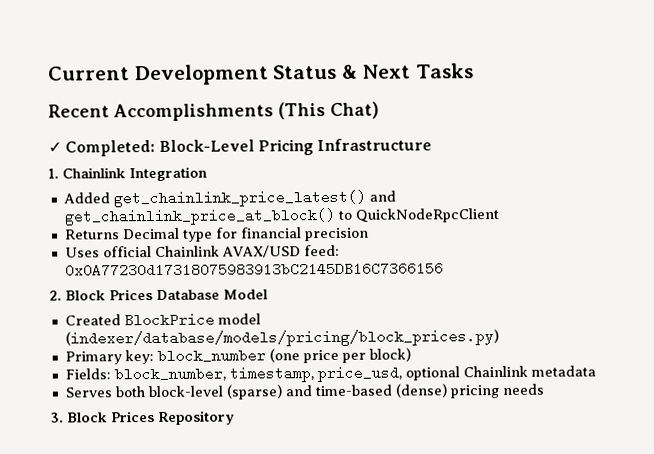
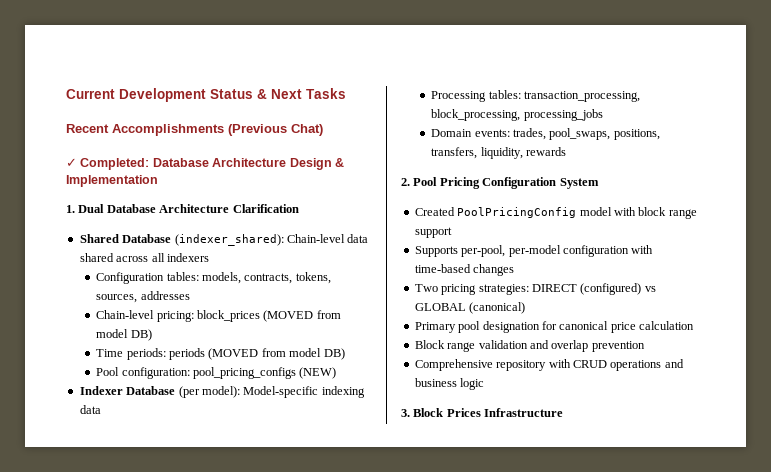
- Recent Accomplishments (This Chat)
+ Recent Accomplishments (Previous Chat)
- ✓ Completed: Block-Level Pricing Infrastructure
- 1. Chainlink Integration
- Added get_chainlink_price_latest() and get_chainlink_price_at_block() to QuickNodeRpcClient
- Returns Decimal type for financial precision
- Uses official Chainlink AVAX/USD feed: 0x0A77230d17318075983913bC2145DB16C7366156
- 2. Block Prices Database Model
- Created BlockPrice model (indexer/database/models/pricing/block_prices.py)
- Primary key: block_number (one price per block)
- Fields: block_number, timestamp, price_usd, optional Chainlink metadata
- Serves both block-level (sparse) and time-based (dense) pricing needs
+ ✓ Completed: Database Architecture Design & Implementation
+ 1. Dual Database Architecture Clarification
+ Shared Database (indexer_shared): Chain-level data shared across all indexers
+ Configuration tables: models, contracts, tokens, sources, addresses
+ Chain-level pricing: block_prices (MOVED from model DB)
+ Time periods: periods (MOVED from model DB)
+ Pool configuration: pool_pricing_configs (NEW)
+ Indexer Database (per model): Model-specific indexing data
+ Processing tables: transaction_processing, block_processing, processing_jobs
+ Domain events: trades, pool_swaps, positions, transfers, liquidity, rewards
+ 2. Pool Pricing Configuration System
+ Created PoolPricingConfig model with block range support
+ Supports per-pool, per-model configuration with time-based changes
+ Two pricing strategies: DIRECT (configured) vs GLOBAL (canonical)
+ Primary pool designation for canonical price calculation
+ Block range validation and overlap prevention
+ Comprehensive repository with CRUD operations and business logic
- 3. Block Prices Repository
+ 3. Block Prices Infrastructure

